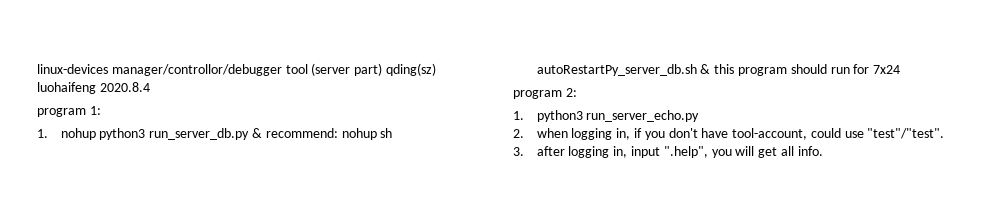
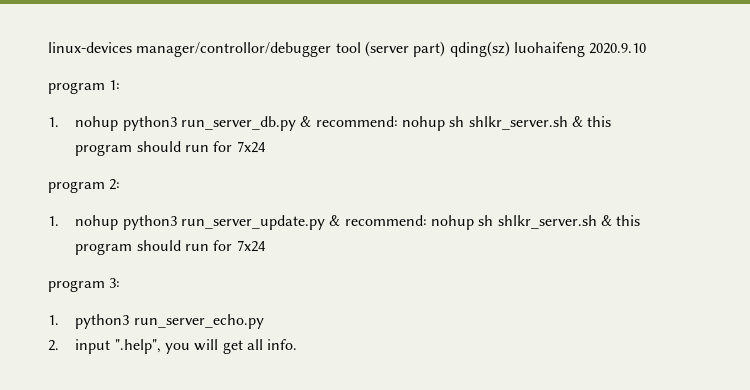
- linux-devices manager/controllor/debugger tool (server part) qding(sz) luohaifeng 2020.8.4
+ linux-devices manager/controllor/debugger tool (server part) qding(sz) luohaifeng 2020.9.10
- 1. nohup python3 run_server_db.py & recommend: nohup sh autoRestartPy_server_db.sh & this program should run for 7x24
+ 1. nohup python3 run_server_db.py & recommend: nohup sh shlkr_server.sh & this program should run for 7x24
+ 1. nohup python3 run_server_update.py & recommend: nohup sh shlkr_server.sh & this program should run for 7x24
+ program 3:
  1. python3 run_server_echo.py
- 2. when logging in, if you don't have tool-account, could use "test"/"test".
- 3. after logging in, input ".help", you will get all info.
+ 2. input ".help", you will get all info.

